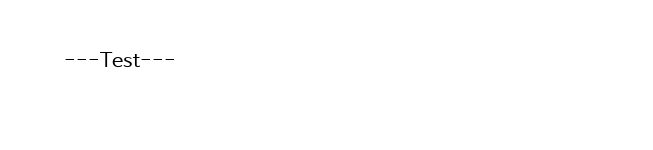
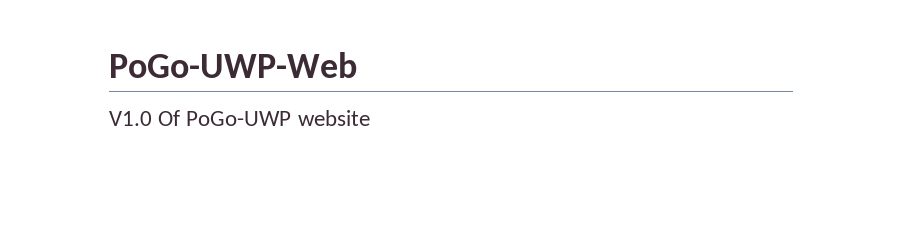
- ---Test---
+ PoGo-UWP-Web
+ V1.0 Of PoGo-UWP website

